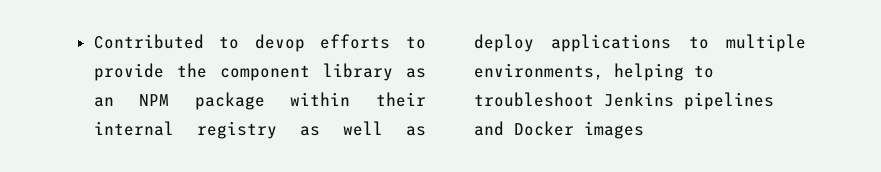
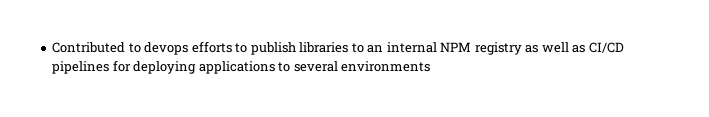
- Contributed to devop efforts to provide the component library as an NPM package within their internal registry as well as deploy applications to multiple environments, helping to troubleshoot Jenkins pipelines and Docker images
+ Contributed to devops efforts to publish libraries to an internal NPM registry as well as CI/CD pipelines for deploying applications to several environments

